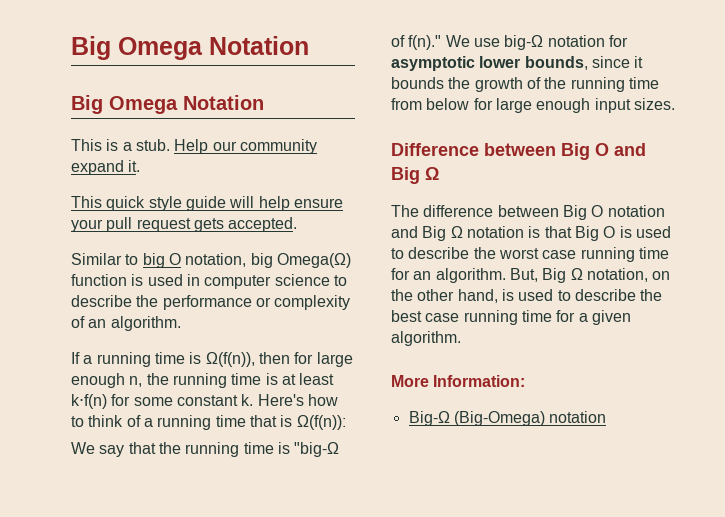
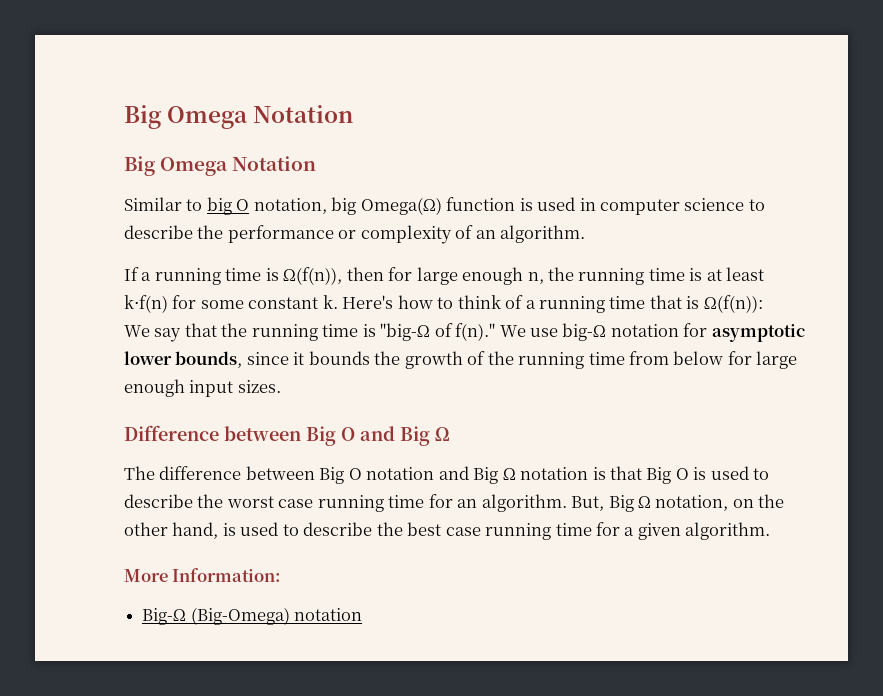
- This is a stub. Help our community expand it.
- This quick style guide will help ensure your pull request gets accepted.

